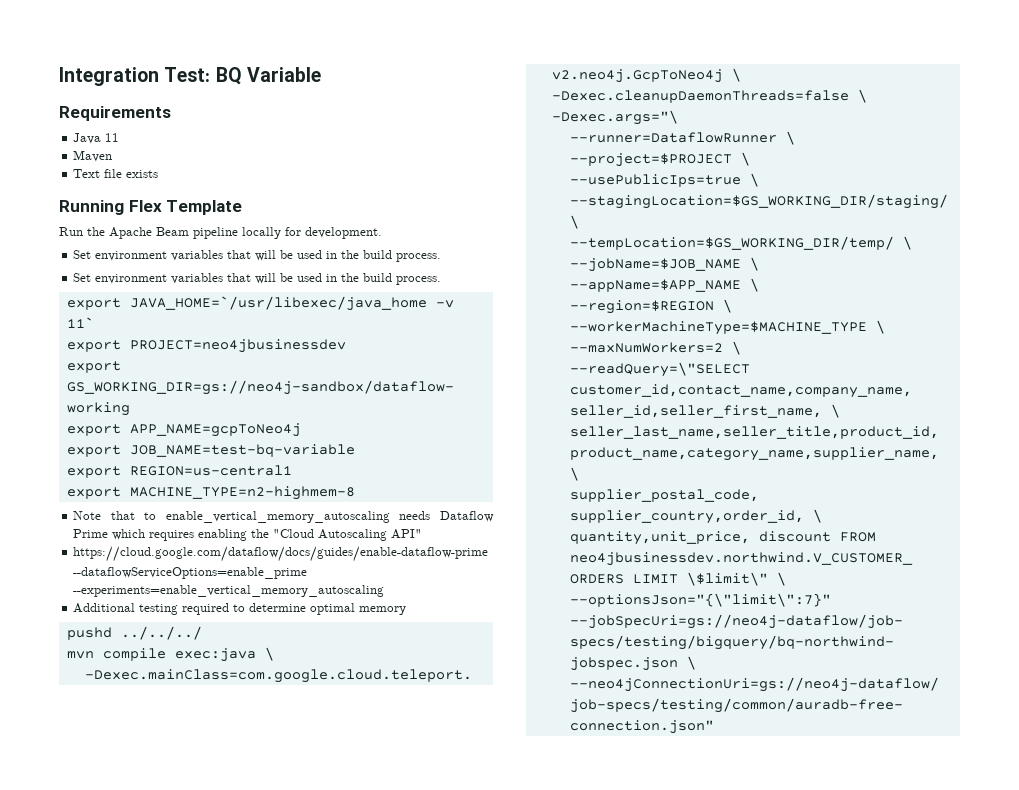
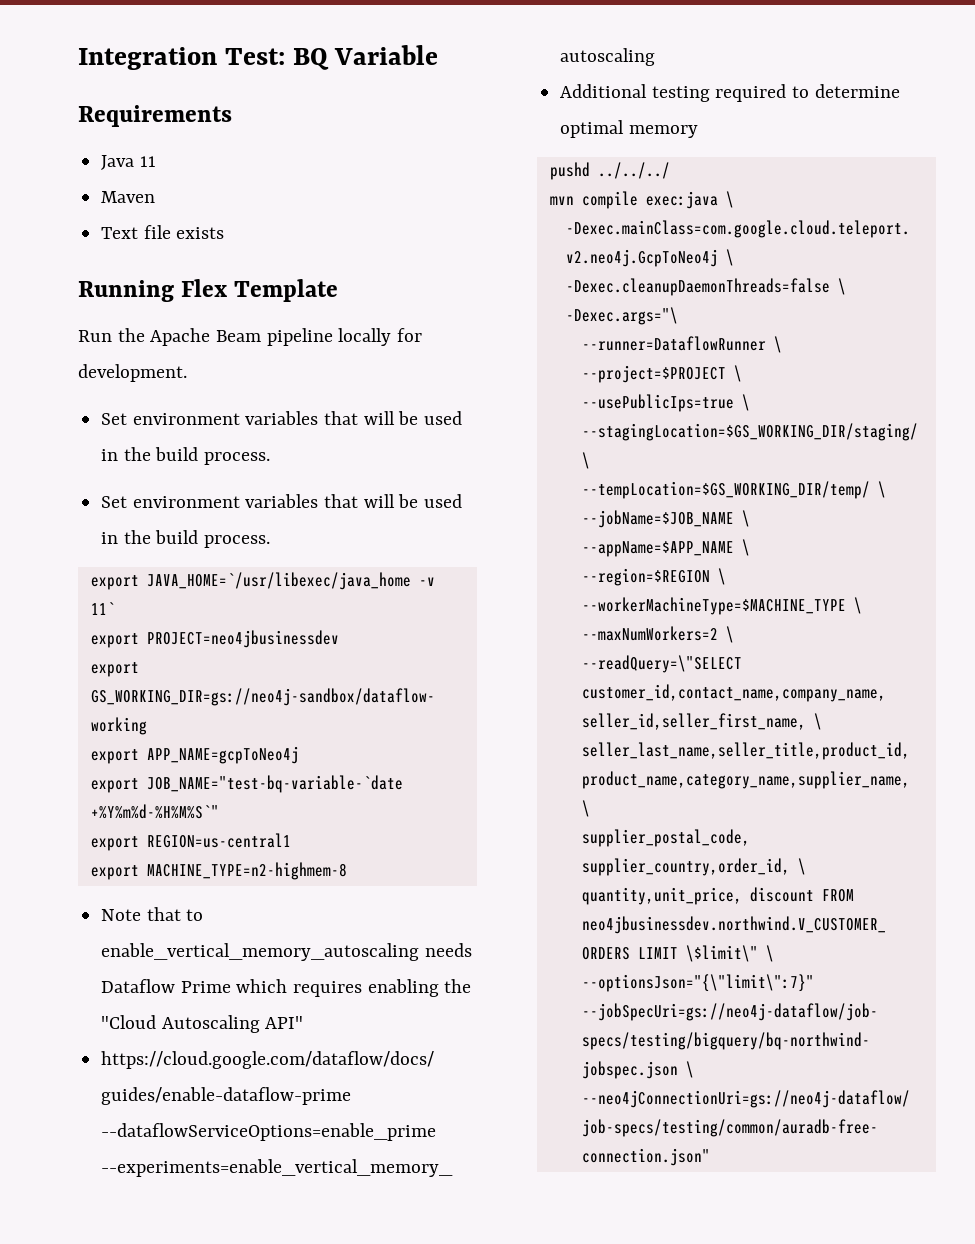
- export JOB_NAME=test-bq-variable
+ export JOB_NAME="test-bq-variable-`date +%Y%m%d-%H%M%S`"

